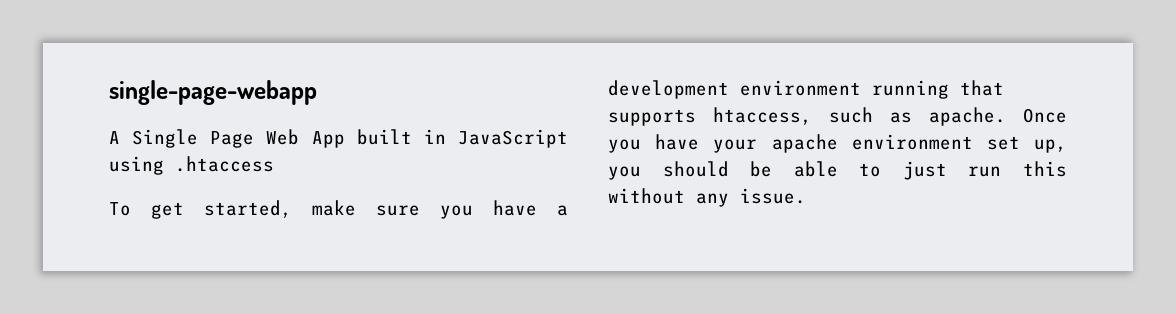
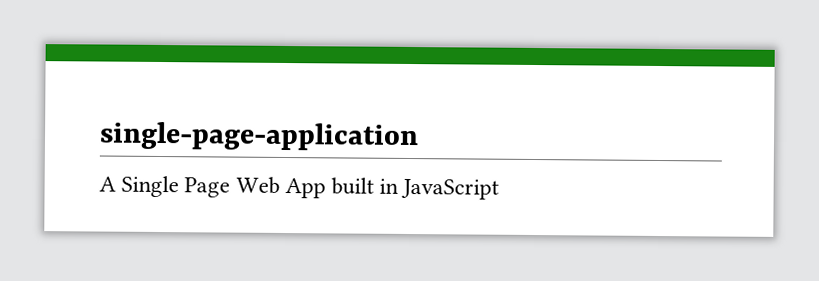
- single-page-webapp
+ single-page-application
- A Single Page Web App built in JavaScript using .htaccess
- To get started, make sure you have a development environment running that supports htaccess, such as apache. Once you have your apache environment set up, you should be able to just run this without any issue.
+ A Single Page Web App built in JavaScript

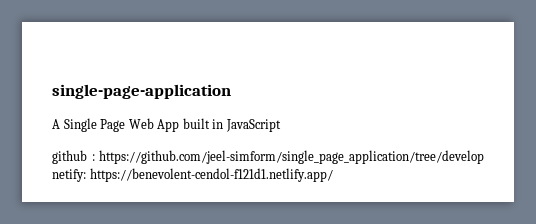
+ github : https://github.com/jeel-simform/single_page_application/tree/develop netify: https://benevolent-cendol-f121d1.netlify.app/

